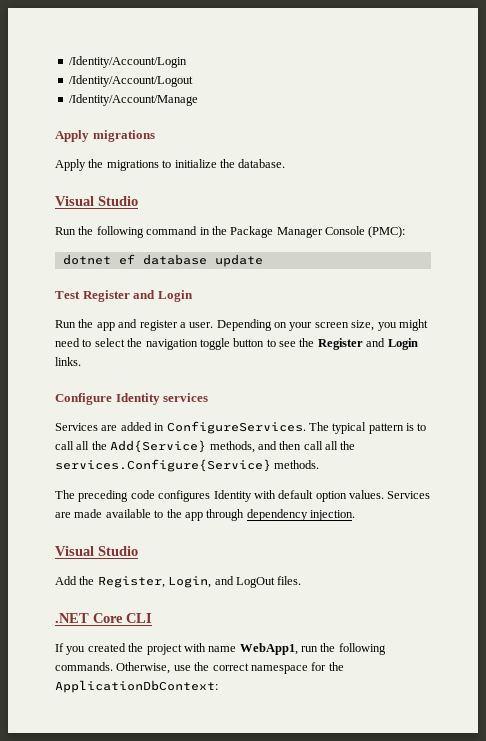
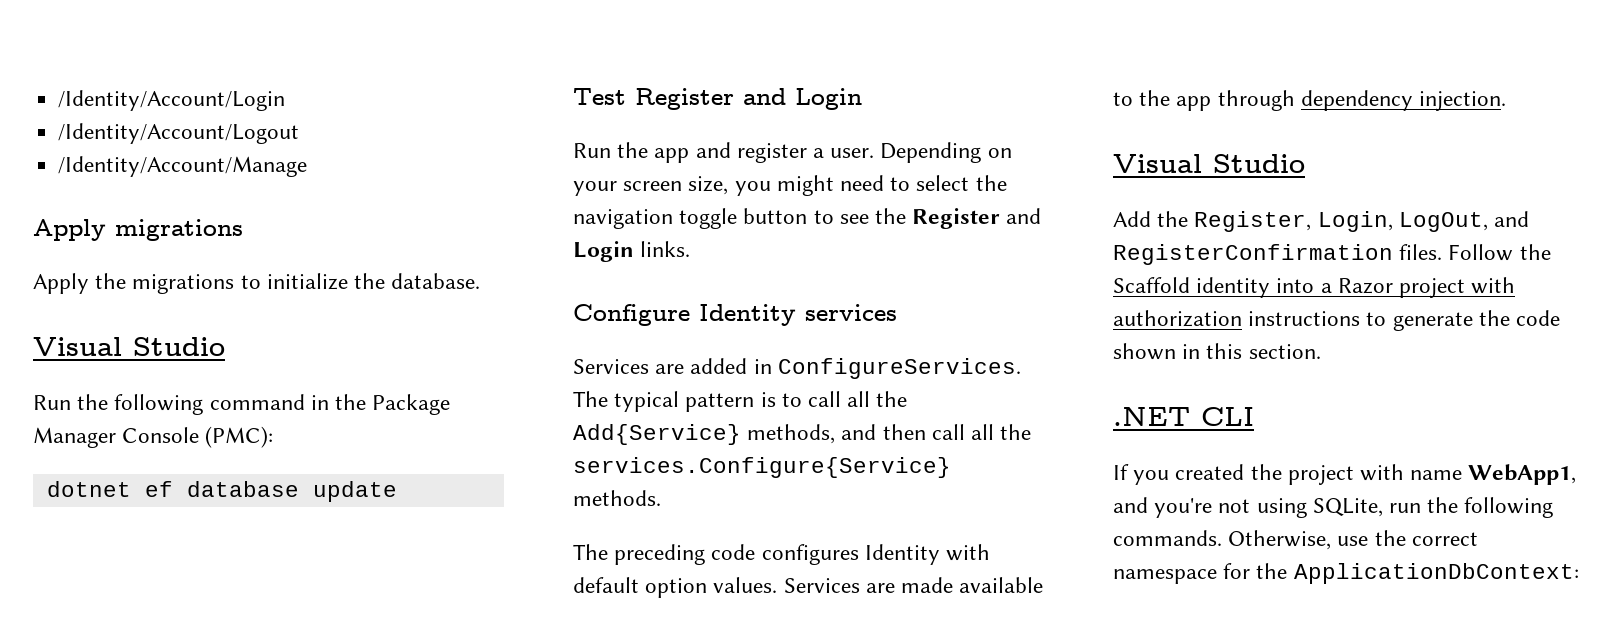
- Add the Register, Login, and LogOut files.
+ Add the Register, Login, LogOut, and RegisterConfirmation files. Follow the Scaffold identity into a Razor project with authorization instructions to generate the code shown in this section.
- .NET Core CLI
+ .NET CLI
- If you created the project with name WebApp1, run the following commands.
+ If you created the project with name WebApp1, and you're not using SQLite, run the following commands.

